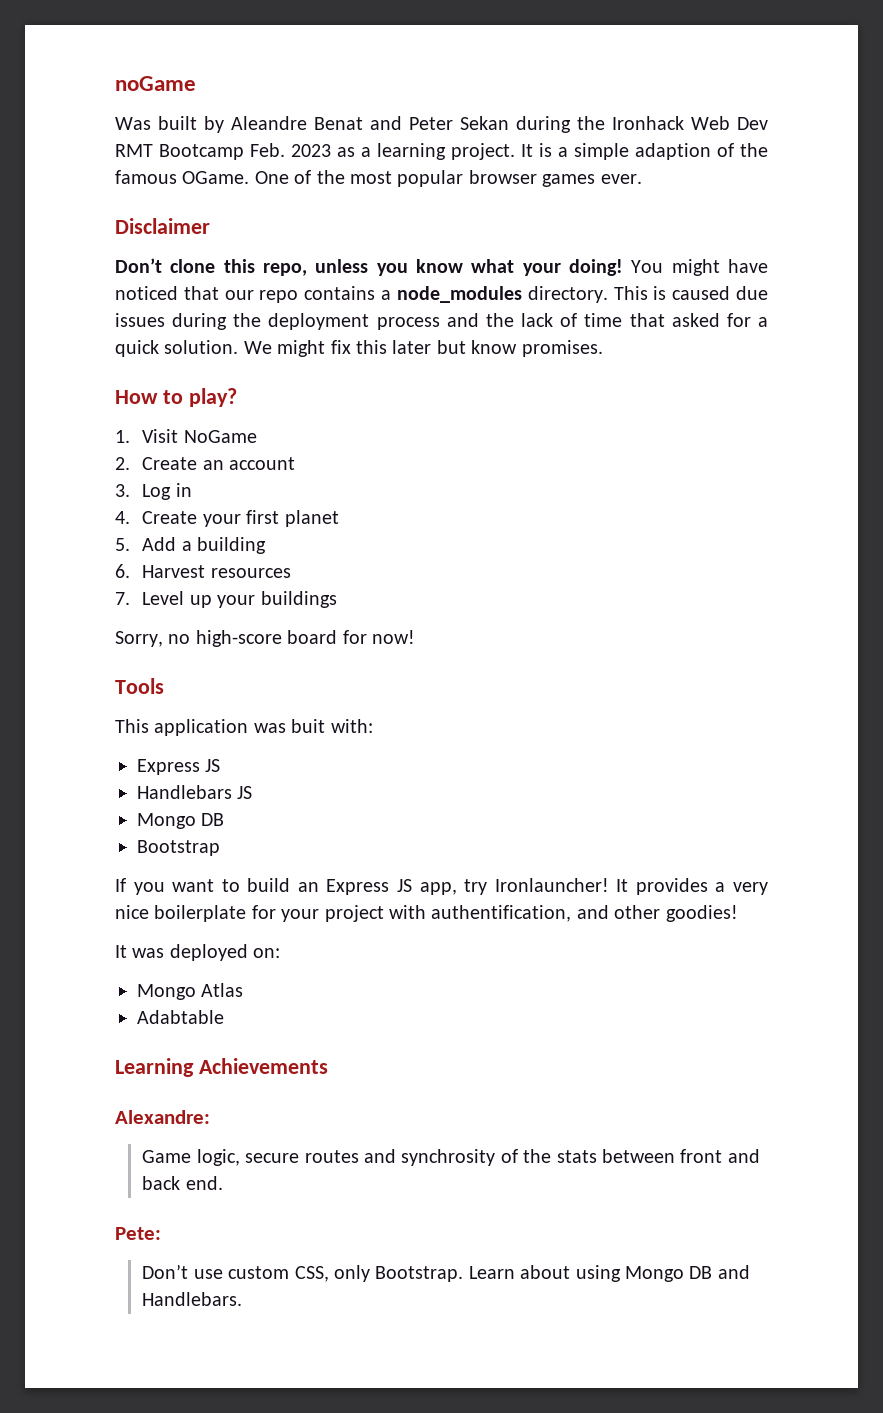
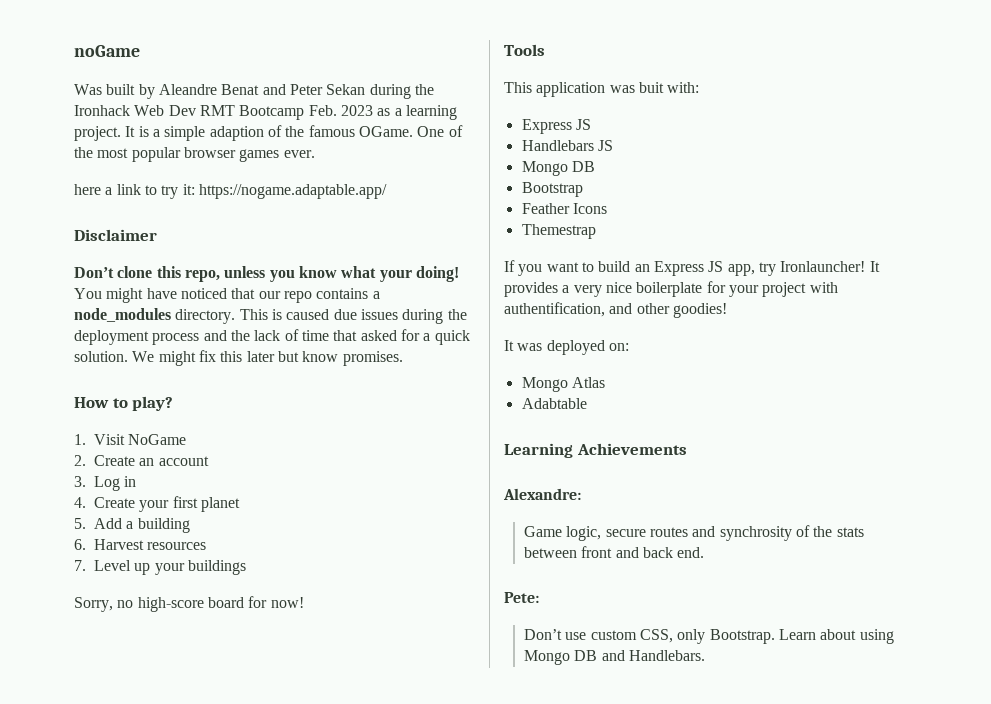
+ here a link to try it: https://nogame.adaptable.app/
+ Feather Icons
+ Themestrap

